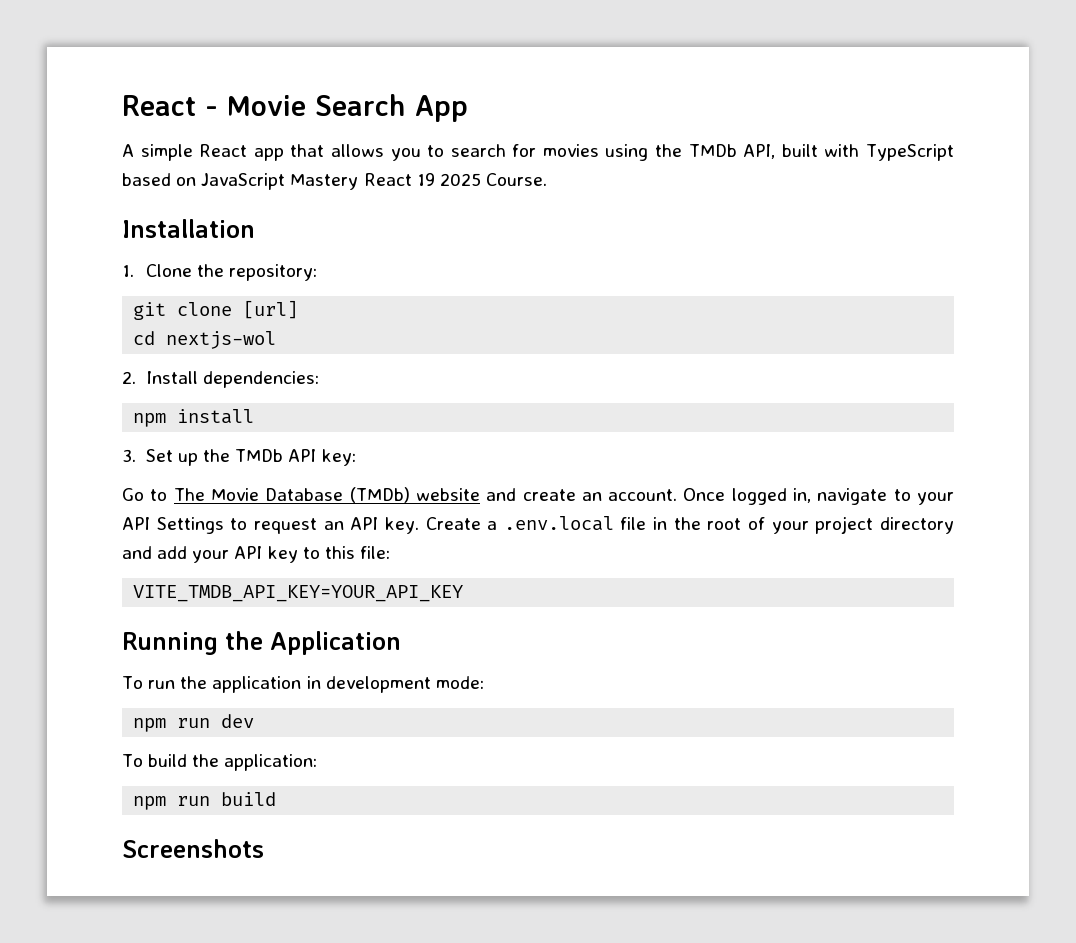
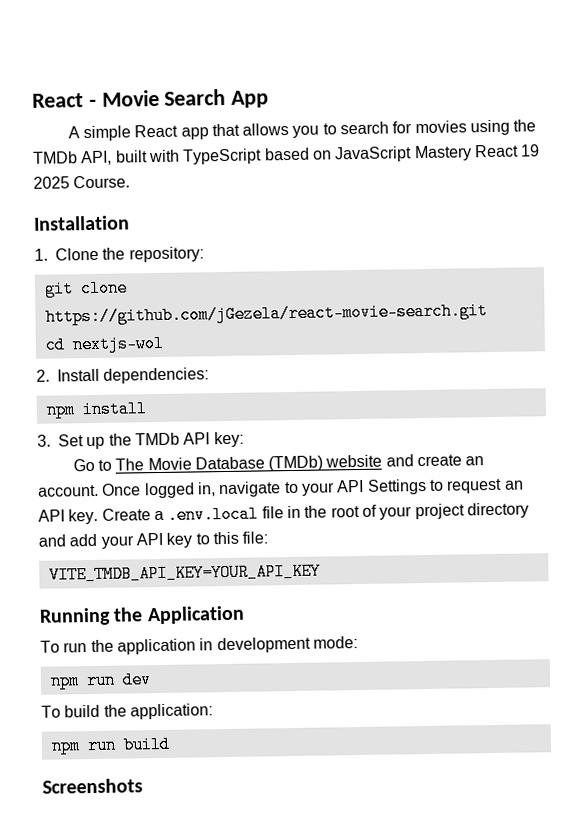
- git clone [url]
+ git clone https://github.com/jGezela/react-movie-search.git

